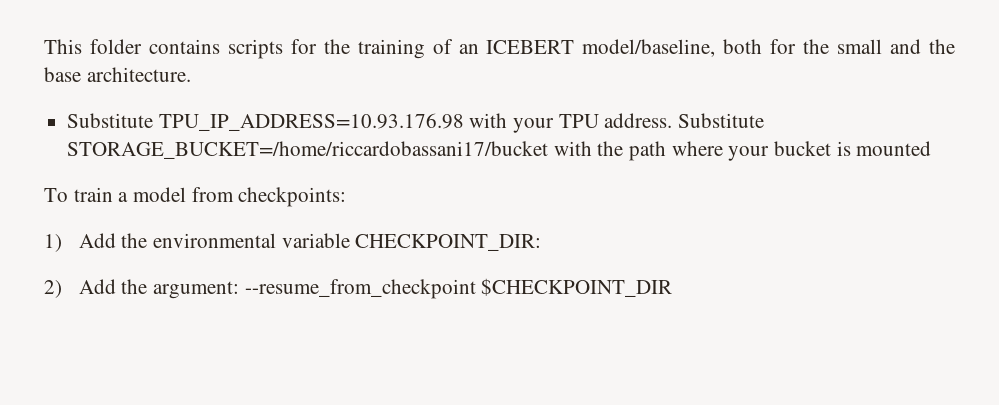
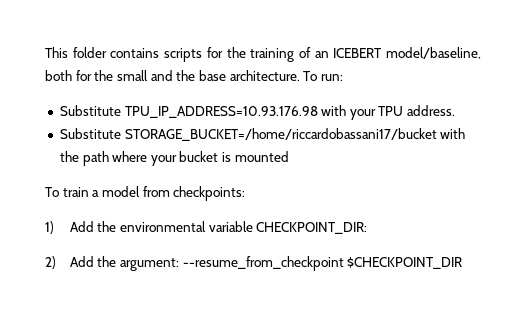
+ To run:
- Substitute TPU_IP_ADDRESS=10.93.176.98 with your TPU address. Substitute STORAGE_BUCKET=/home/riccardobassani17/bucket with the path where your bucket is mounted
+ Substitute TPU_IP_ADDRESS=10.93.176.98 with your TPU address.
+ Substitute STORAGE_BUCKET=/home/riccardobassani17/bucket with the path where your bucket is mounted

